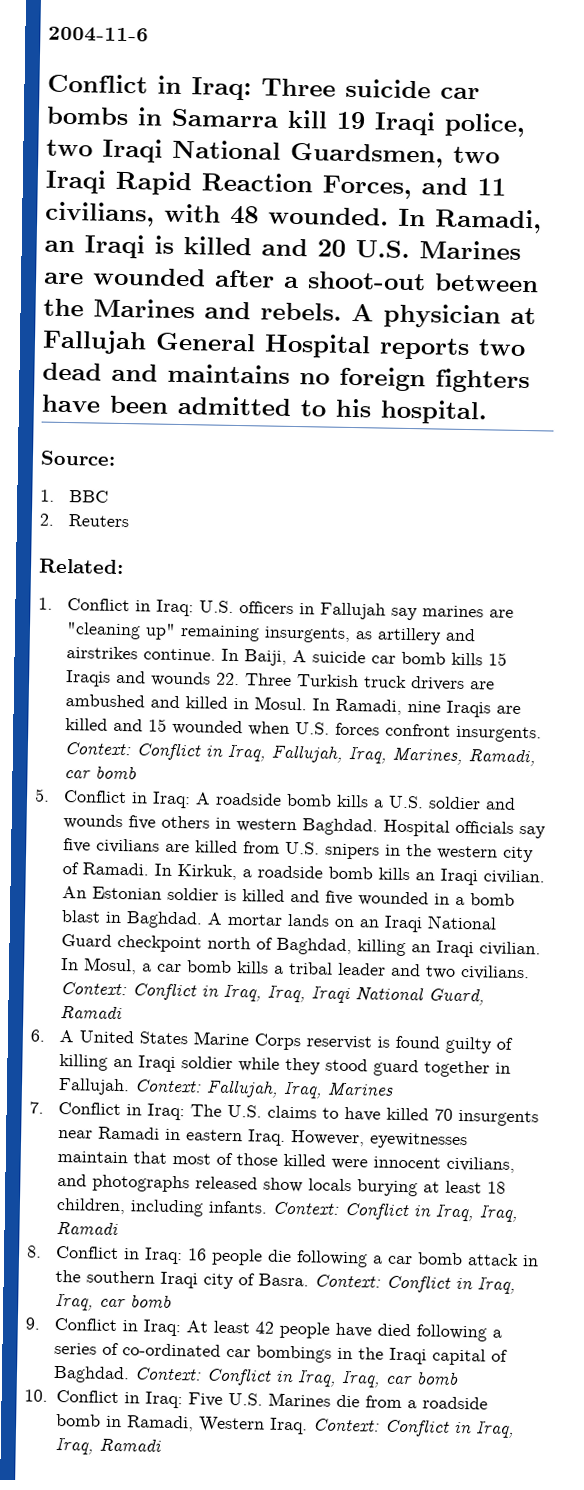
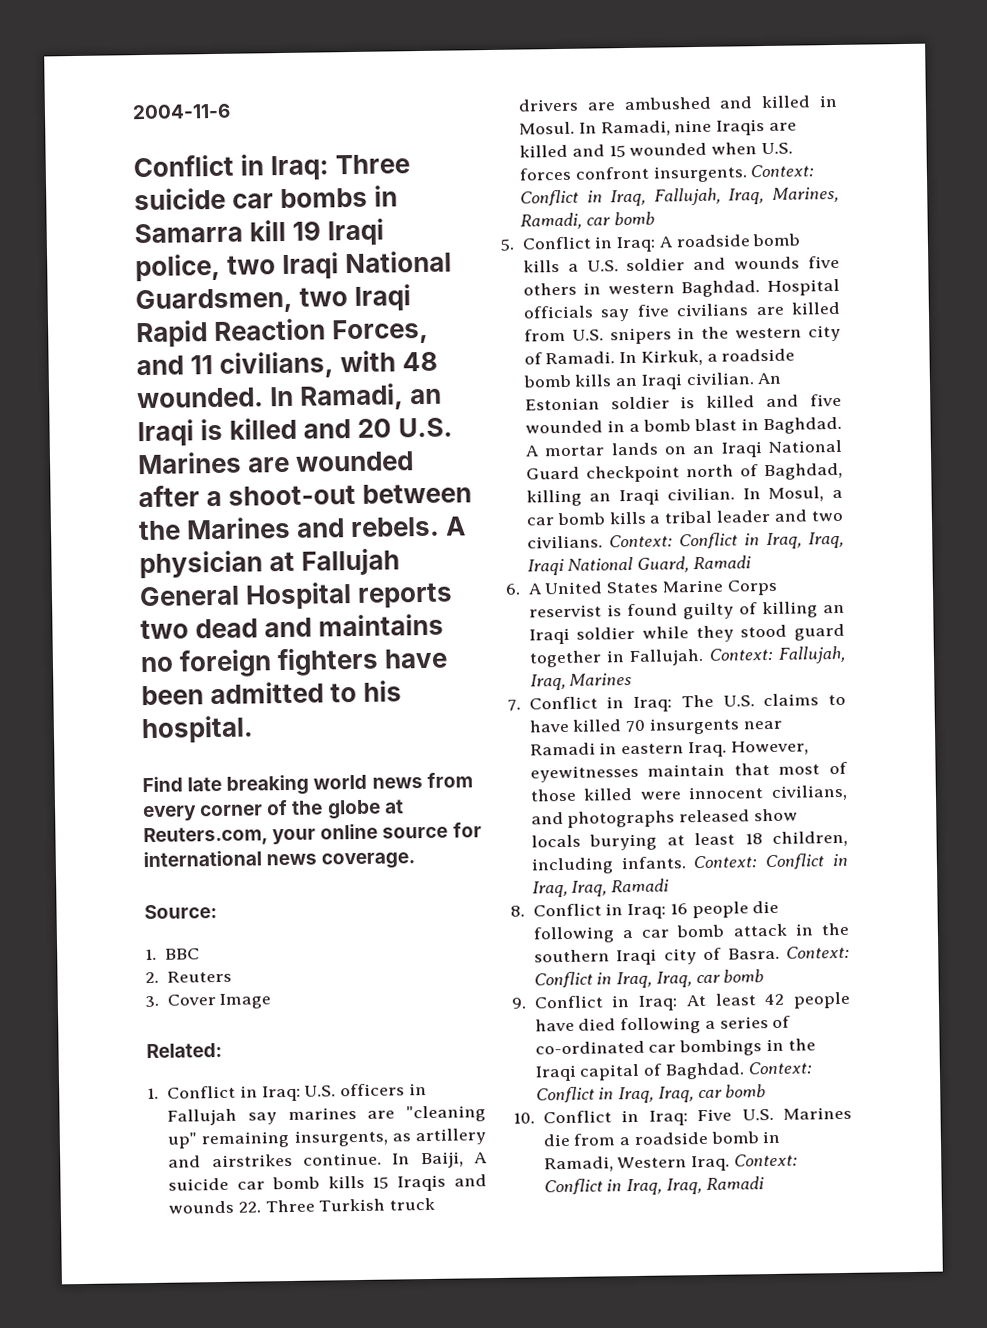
+ Find late breaking world news from every corner of the globe at Reuters.com, your online source for international news coverage.
+ 3. Cover Image

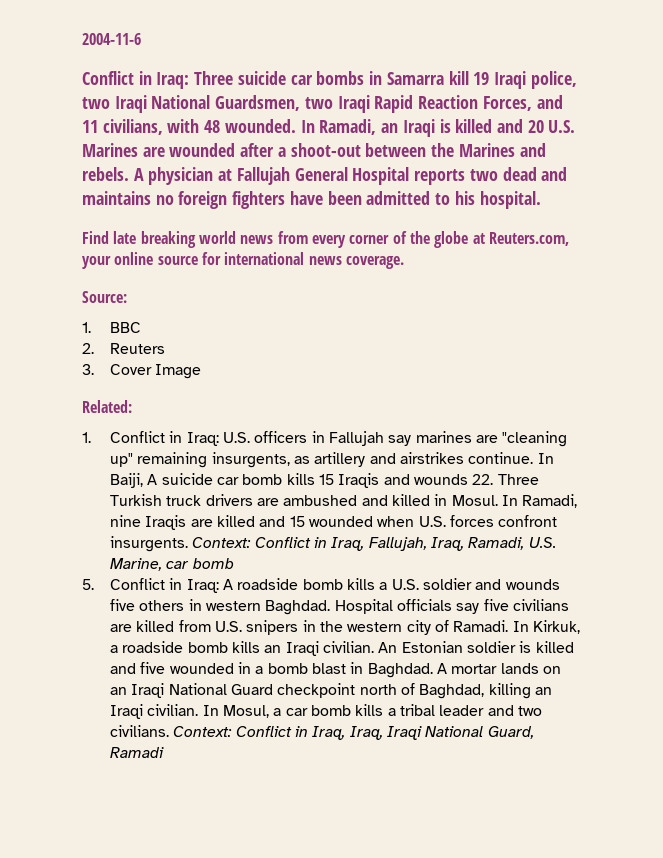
- Context: Conflict in Iraq, Fallujah, Iraq, Marines, Ramadi, car bomb
+ Context: Conflict in Iraq, Fallujah, Iraq, Ramadi, U.S. Marine, car bomb
- 6. A United States Marine Corps reservist is found guilty of killing an Iraqi soldier while they stood guard together in Fallujah. Context: Fallujah, Iraq, Marines
- 7. Conflict in Iraq: The U.S. claims to have killed 70 insurgents near Ramadi in eastern Iraq. However, eyewitnesses maintain that most of those killed were innocent civilians, and photographs released show locals burying at least 18 children, including infants. Context: Conflict in Iraq, Iraq, Ramadi
- 8. Conflict in Iraq: 16 people die following a car bomb attack in the southern Iraqi city of Basra. Context: Conflict in Iraq, Iraq, car bomb
- 9. Conflict in Iraq: At least 42 people have died following a series of co-ordinated car bombings in the Iraqi capital of Baghdad. Context: Conflict in Iraq, Iraq, car bomb
- 10. Conflict in Iraq: Five U.S. Marines die from a roadside bomb in Ramadi, Western Iraq. Context: Conflict in Iraq, Iraq, Ramadi

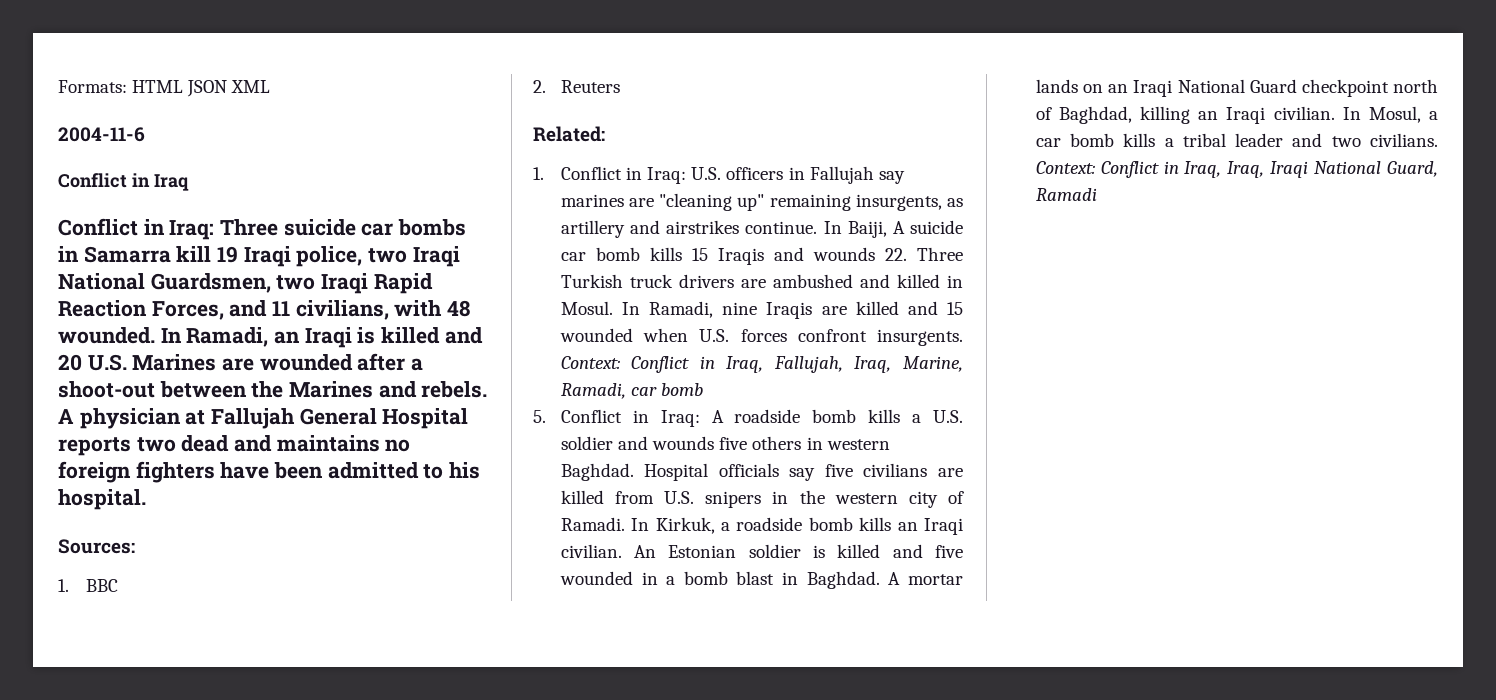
+ Formats: HTML JSON XML
  2004-11-6
+ Conflict in Iraq
- Find late breaking world news from every corner of the globe at Reuters.com, your online source for international news coverage.
- Source:
+ Sources:
- 3. Cover Image
- Context: Conflict in Iraq, Fallujah, Iraq, Ramadi, U.S. Marine, car bomb
+ Context: Conflict in Iraq, Fallujah, Iraq, Marine, Ramadi, car bomb

